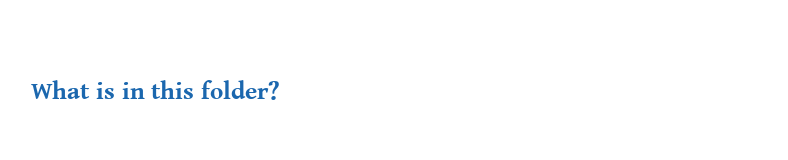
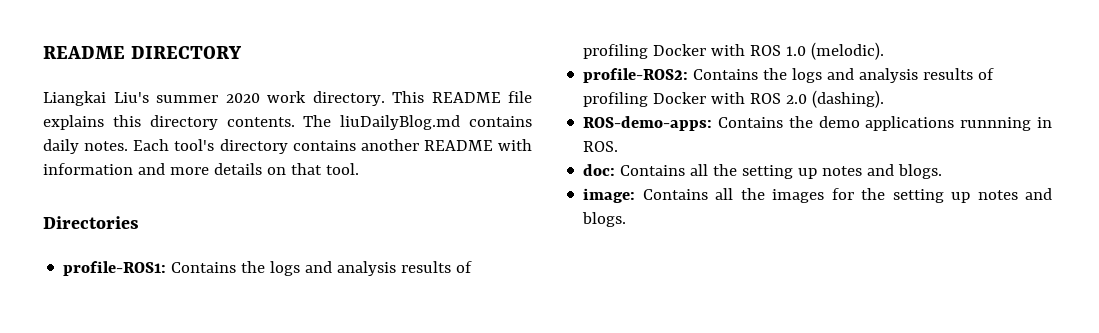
- What is in this folder?
+ README DIRECTORY
+ Liangkai Liu's summer 2020 work directory. This README file explains this directory contents. The liuDailyBlog.md contains daily notes. Each tool's directory contains another README with information and more details on that tool.
+ Directories
+ profile-ROS1: Contains the logs and analysis results of profiling Docker with ROS 1.0 (melodic).
+ profile-ROS2: Contains the logs and analysis results of profiling Docker with ROS 2.0 (dashing).
+ ROS-demo-apps: Contains the demo applications runnning in ROS.
+ doc: Contains all the setting up notes and blogs.
+ image: Contains all the images for the setting up notes and blogs.

